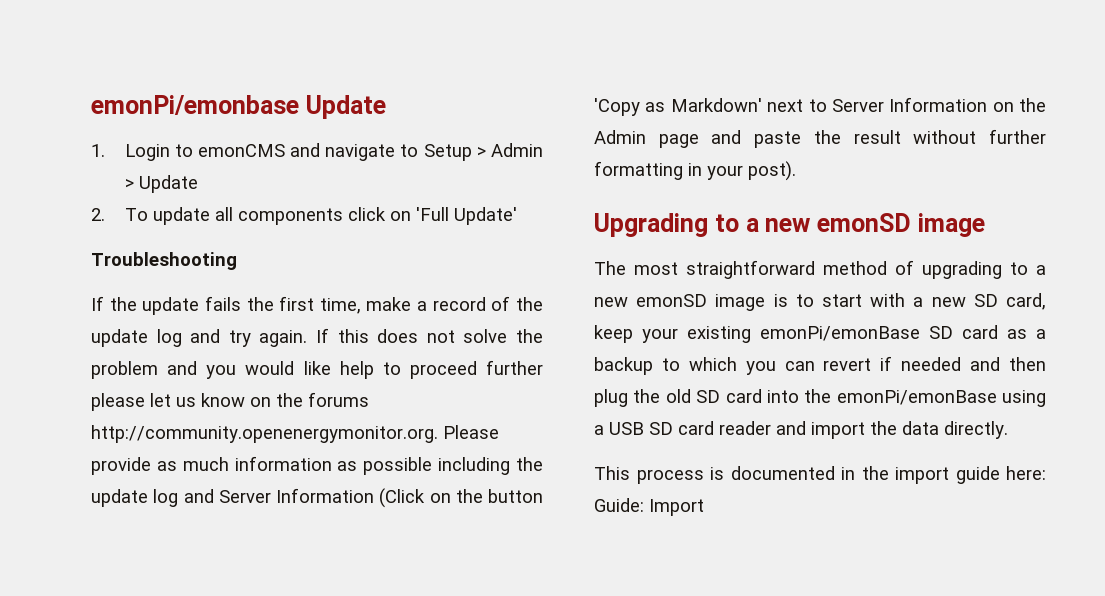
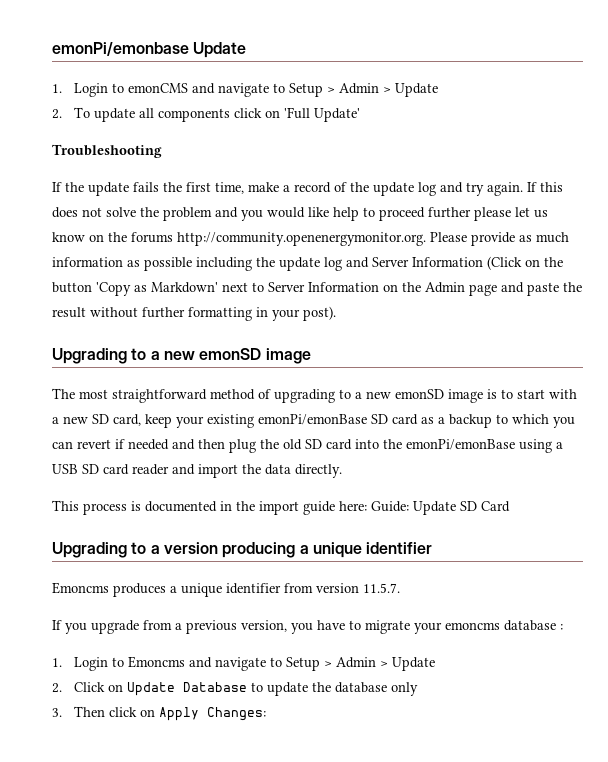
- This process is documented in the import guide here: Guide: Import
+ This process is documented in the import guide here: Guide: Update SD Card
+ Upgrading to a version producing a unique identifier
+ Emoncms produces a unique identifier from version 11.5.7.
+ If you upgrade from a previous version, you have to migrate your emoncms database :
+ 1. Login to Emoncms and navigate to Setup > Admin > Update
+ 2. Click on Update Database to update the database only
+ 3. Then click on Apply Changes:

